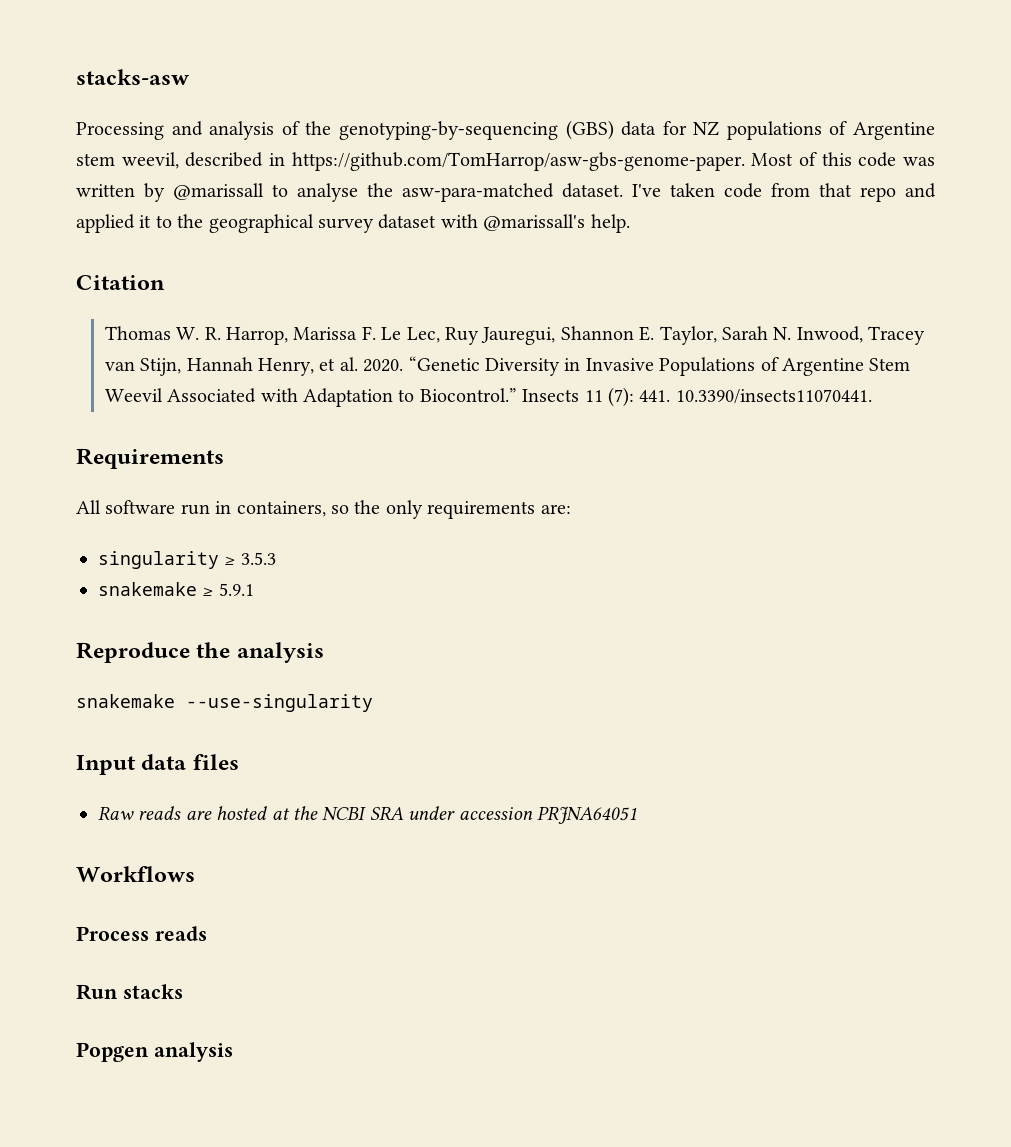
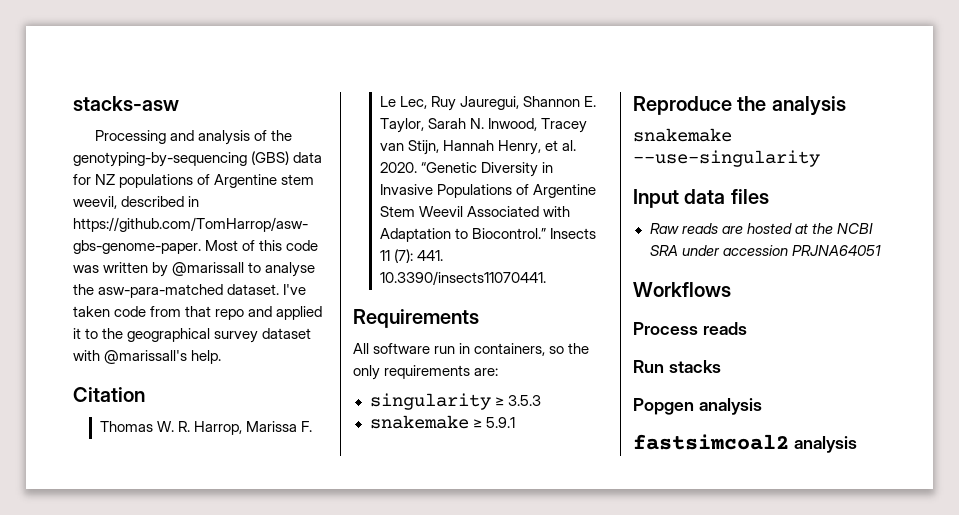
+ fastsimcoal2 analysis

